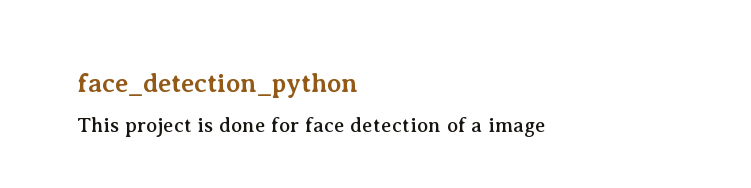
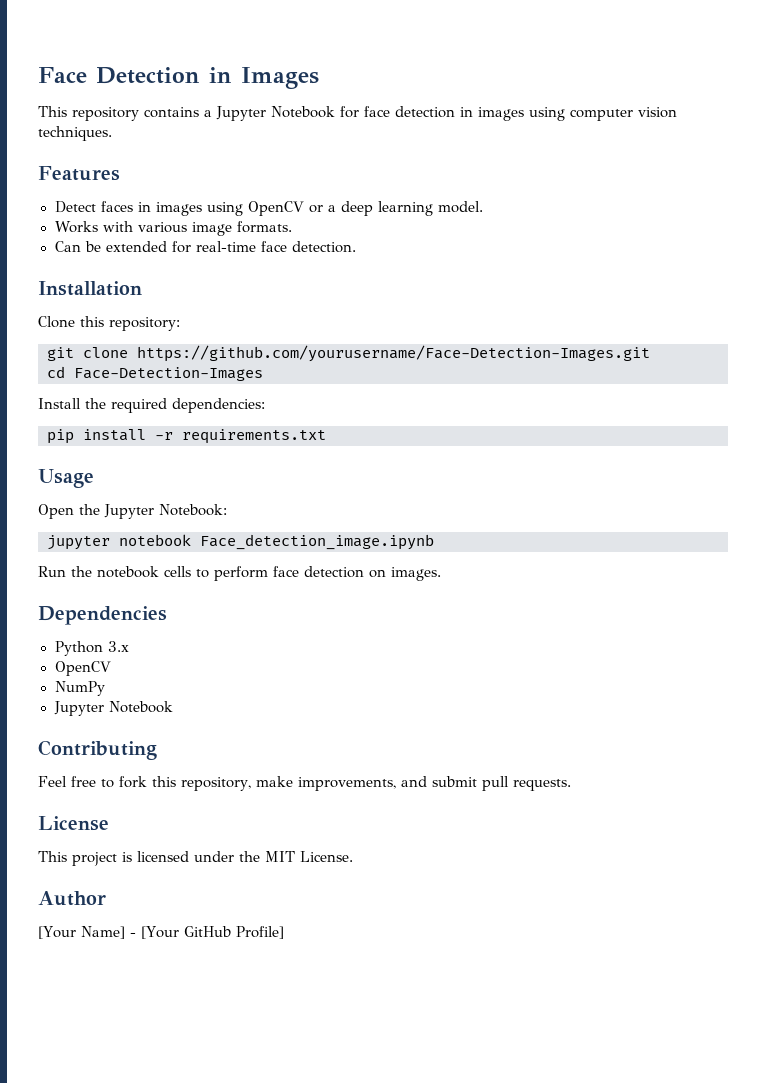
- face_detection_python
- This project is done for face detection of a image
+ Face Detection in Images
+ This repository contains a Jupyter Notebook for face detection in images using computer vision techniques.
+ Features
+ Detect faces in images using OpenCV or a deep learning model.
+ Works with various image formats.
+ Can be extended for real-time face detection.
+ Installation
+ Clone this repository:
+ git clone https://github.com/yourusername/Face-Detection-Images.git
+ cd Face-Detection-Images
+ Install the required dependencies:
+ pip install -r requirements.txt
+ Usage
+ Open the Jupyter Notebook:
+ jupyter notebook Face_detection_image.ipynb
+ Run the notebook cells to perform face detection on images.
+ Dependencies
+ Python 3.x
+ OpenCV
+ NumPy
+ Jupyter Notebook
+ Contributing
+ Feel free to fork this repository, make improvements, and submit pull requests.
+ License
+ This project is licensed under the MIT License.
+ Author
+ [Your Name] - [Your GitHub Profile]

